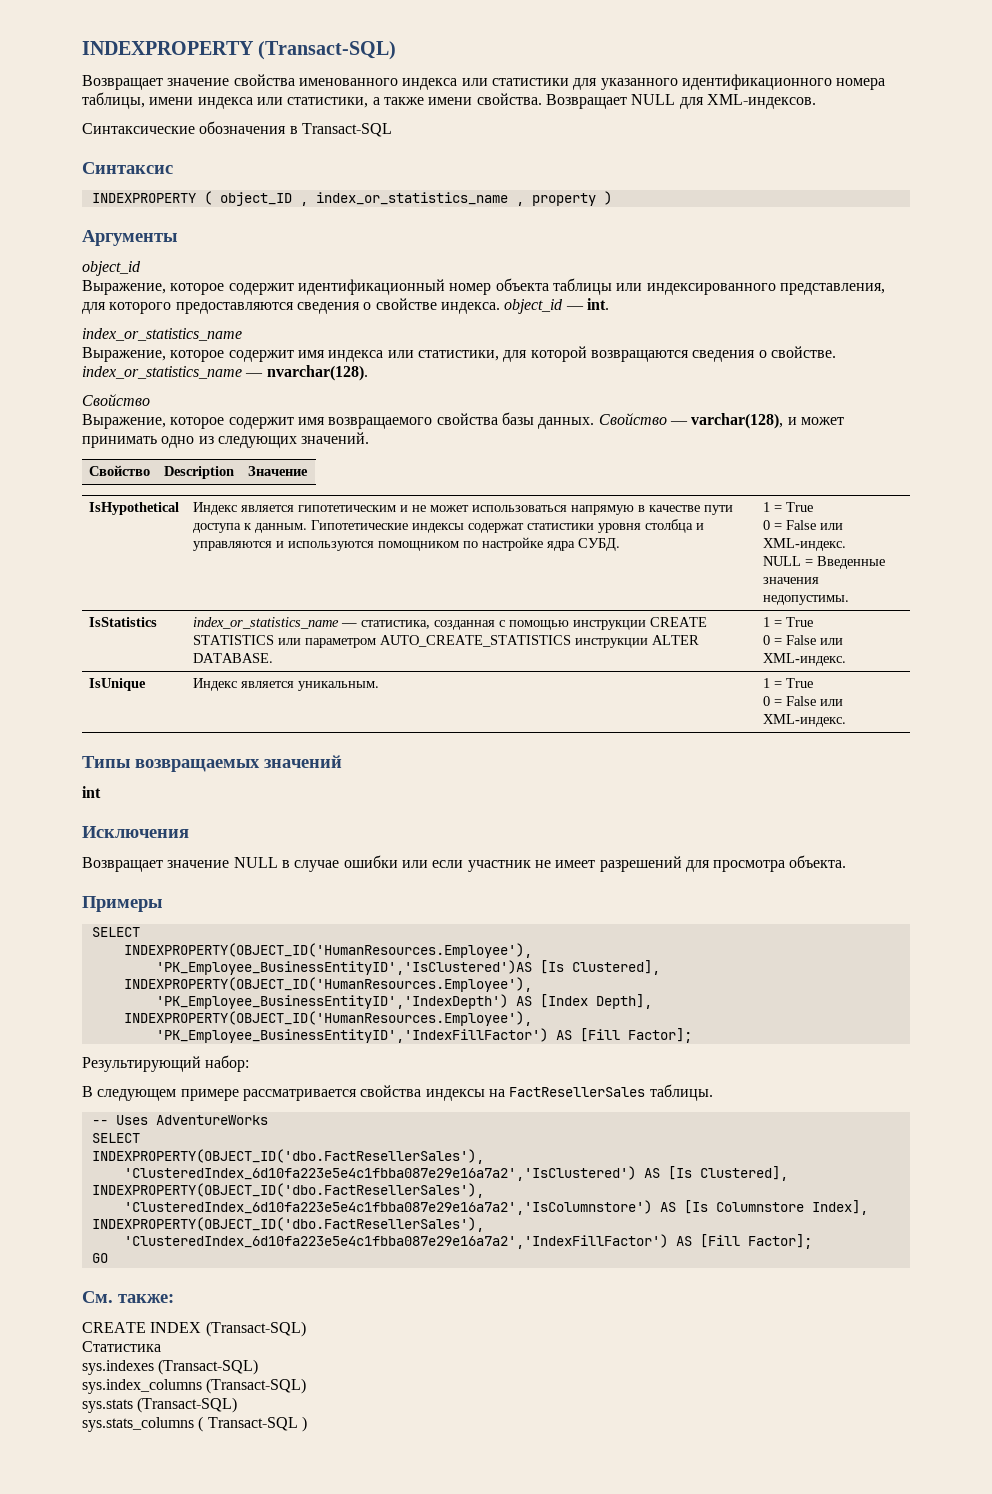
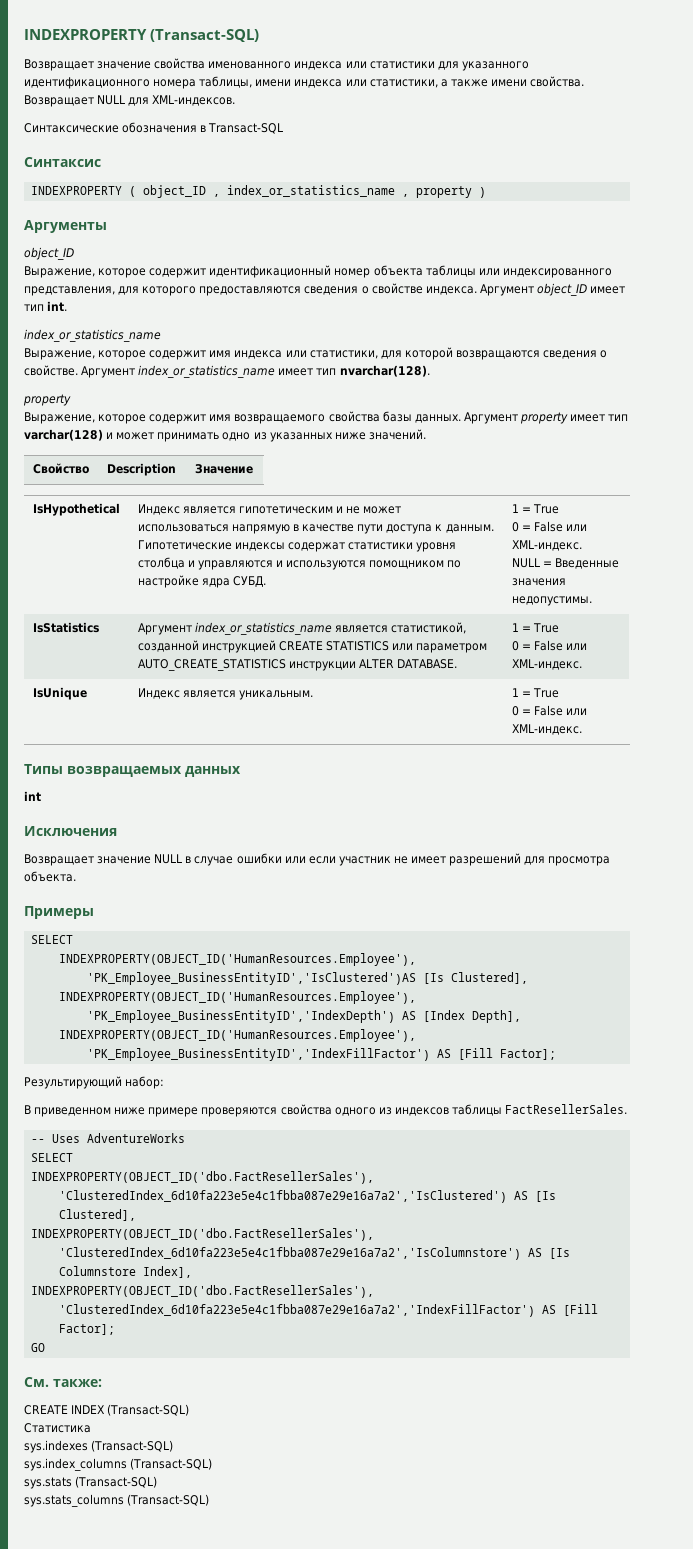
  Аргументы
- object_id
+ object_ID
- Выражение, которое содержит идентификационный номер объекта таблицы или индексированного представления, для которого предоставляются сведения о свойстве индекса. object_id — int.
+ Выражение, которое содержит идентификационный номер объекта таблицы или индексированного представления, для которого предоставляются сведения о свойстве индекса. Аргумент object_ID имеет тип int.
- Выражение, которое содержит имя индекса или статистики, для которой возвращаются сведения о свойстве. index_or_statistics_name — nvarchar(128).
- Свойство
+ Выражение, которое содержит имя индекса или статистики, для которой возвращаются сведения о свойстве. Аргумент index_or_statistics_name имеет тип nvarchar(128).
+ property
- Свойство — varchar(128), и может принимать одно из следующих значений.
+ Аргумент property имеет тип varchar(128) и может принимать одно из указанных ниже значений.
- IsStatistics | index_or_statistics_name — статистика, созданная с помощью инструкции CREATE STATISTICS или параметром AUTO_CREATE_STATISTICS инструкции ALTER DATABASE. | 1 = True
+ IsStatistics | Аргумент index_or_statistics_name является статистикой, созданной инструкцией CREATE STATISTICS или параметром AUTO_CREATE_STATISTICS инструкции ALTER DATABASE. | 1 = True
- Типы возвращаемых значений
+ Типы возвращаемых данных
- В следующем примере рассматривается свойства индексы на FactResellerSales таблицы.
+ В приведенном ниже примере проверяются свойства одного из индексов таблицы FactResellerSales.
- sys.stats_columns ( Transact-SQL )
+ sys.stats_columns (Transact-SQL)

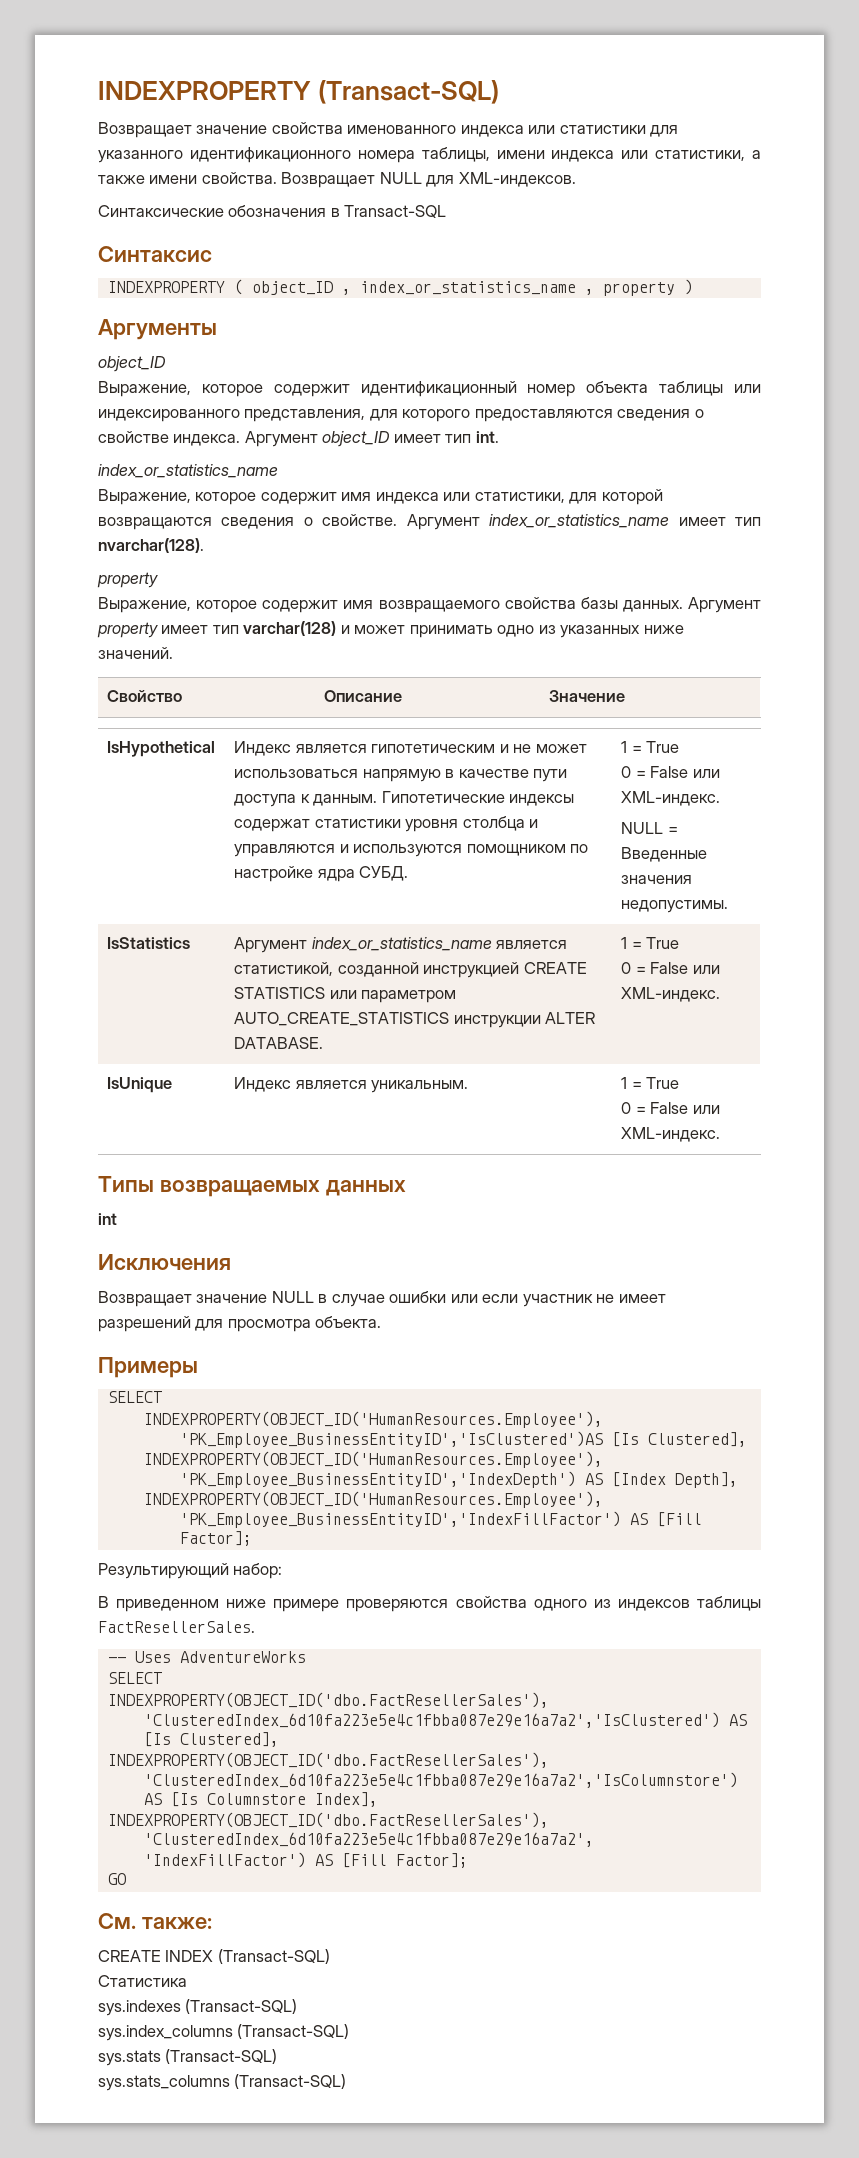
- Свойство | Description | Значение
+ Свойство | Описание | Значение

